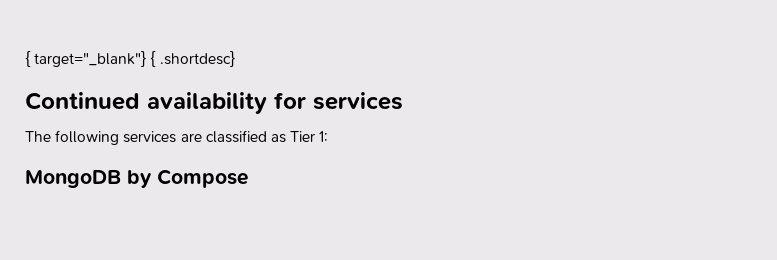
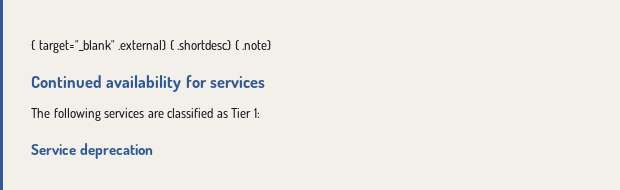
- { target="_blank"} { .shortdesc}
+ { target="_blank" .external} { .shortdesc} { .note}
- MongoDB by Compose
+ Service deprecation

